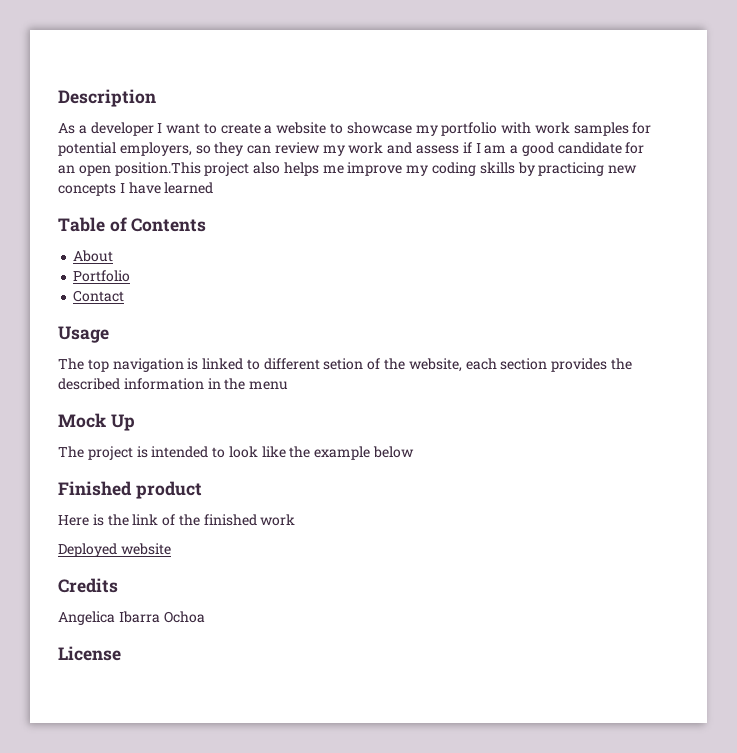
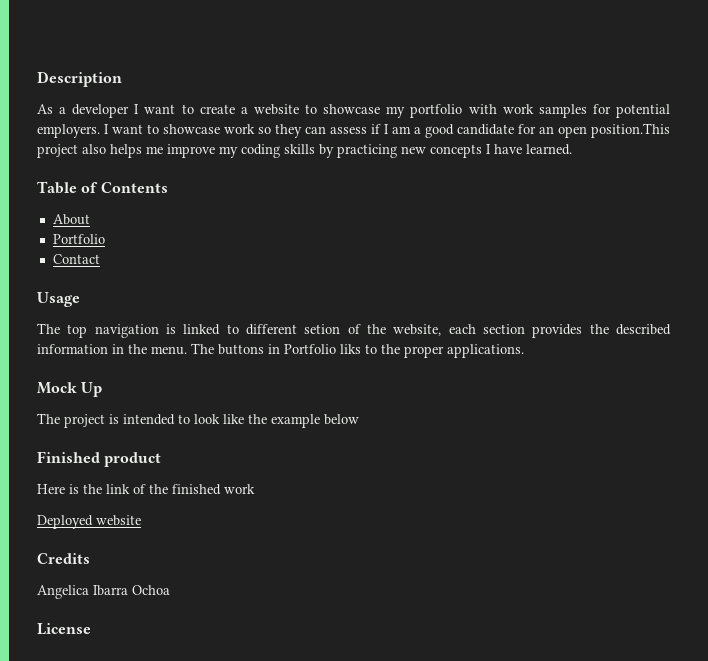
- As a developer I want to create a website to showcase my portfolio with work samples for potential employers, so they can review my work and assess if I am a good candidate for an open position.This project also helps me improve my coding skills by practicing new concepts I have learned
+ As a developer I want to create a website to showcase my portfolio with work samples for potential employers. I want to showcase work so they can assess if I am a good candidate for an open position.This project also helps me improve my coding skills by practicing new concepts I have learned.
- The top navigation is linked to different setion of the website, each section provides the described information in the menu
+ The top navigation is linked to different setion of the website, each section provides the described information in the menu. The buttons in Portfolio liks to the proper applications.

